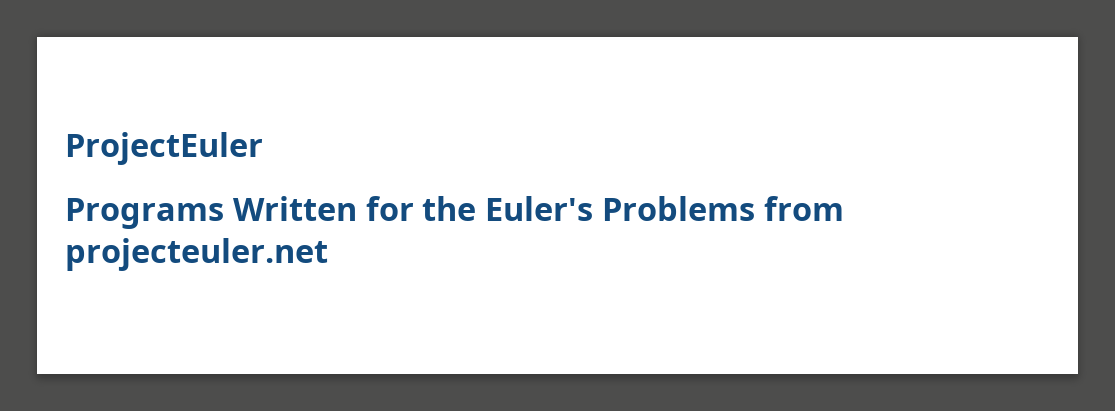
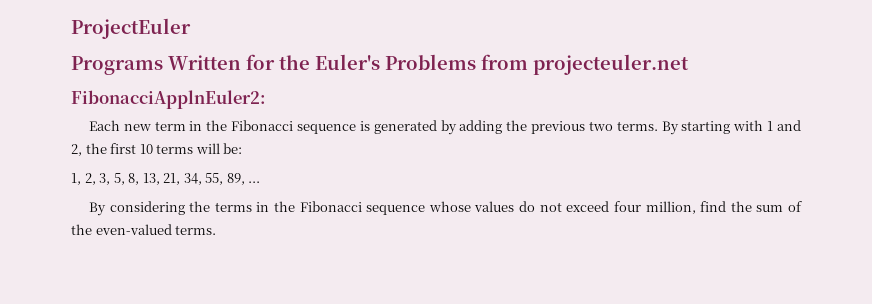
+ FibonacciApplnEuler2:
+ Each new term in the Fibonacci sequence is generated by adding the previous two terms. By starting with 1 and 2, the first 10 terms will be:
+ 1, 2, 3, 5, 8, 13, 21, 34, 55, 89, ...
+ By considering the terms in the Fibonacci sequence whose values do not exceed four million, find the sum of the even-valued terms.

